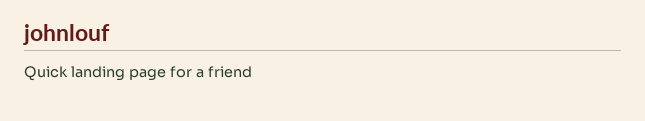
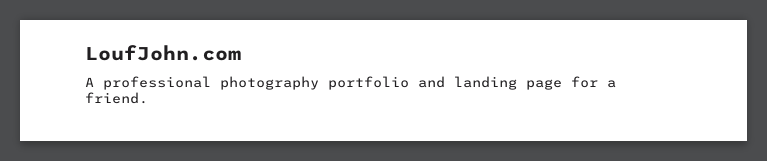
- johnlouf
- Quick landing page for a friend
+ LoufJohn.com
+ A professional photography portfolio and landing page for a friend.

